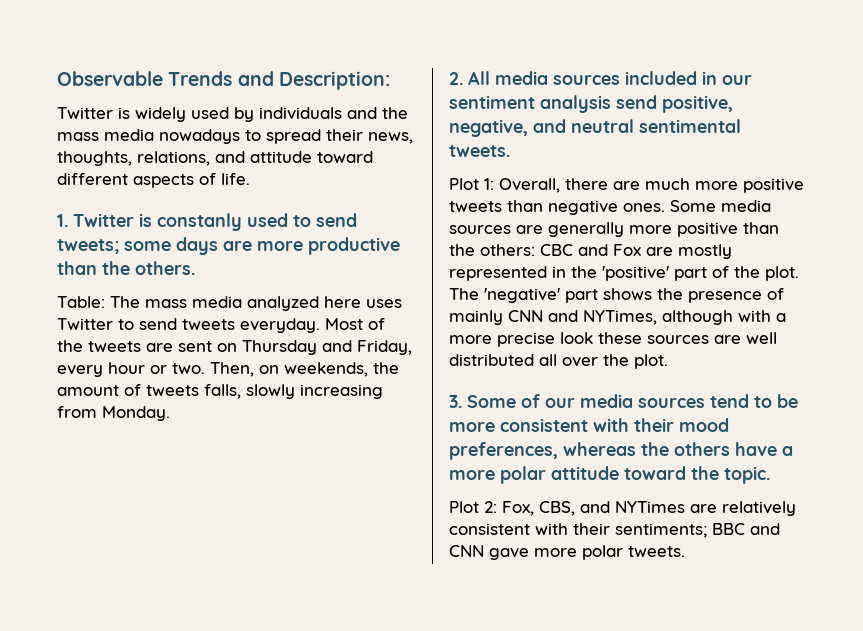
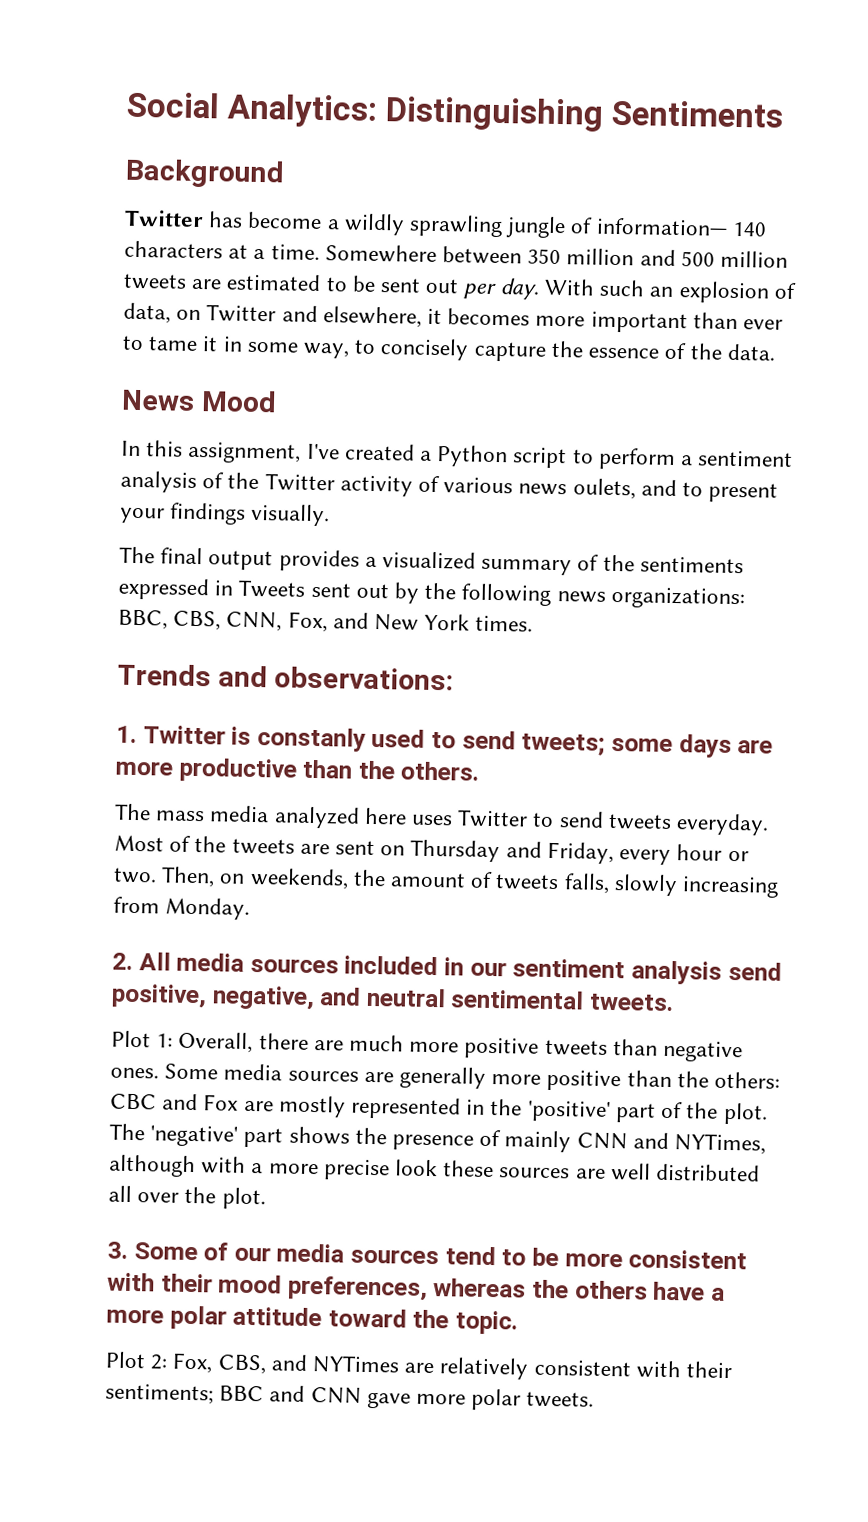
- Observable Trends and Description:
- Twitter is widely used by individuals and the mass media nowadays to spread their news, thoughts, relations, and attitude toward different aspects of life.
+ Social Analytics: Distinguishing Sentiments
+ Background
+ Twitter has become a wildly sprawling jungle of information— 140 characters at a time. Somewhere between 350 million and 500 million tweets are estimated to be sent out per day. With such an explosion of data, on Twitter and elsewhere, it becomes more important than ever to tame it in some way, to concisely capture the essence of the data.
+ News Mood
+ In this assignment, I've created a Python script to perform a sentiment analysis of the Twitter activity of various news oulets, and to present your findings visually.
+ The final output provides a visualized summary of the sentiments expressed in Tweets sent out by the following news organizations: BBC, CBS, CNN, Fox, and New York times.
+ Trends and observations:
- Table: The mass media analyzed here uses Twitter to send tweets everyday.
+ The mass media analyzed here uses Twitter to send tweets everyday.

